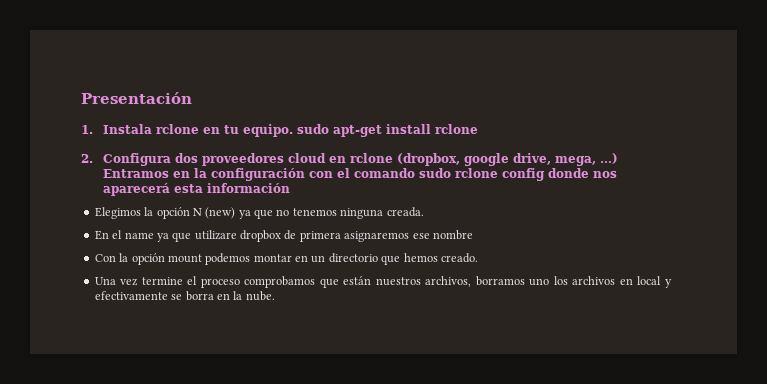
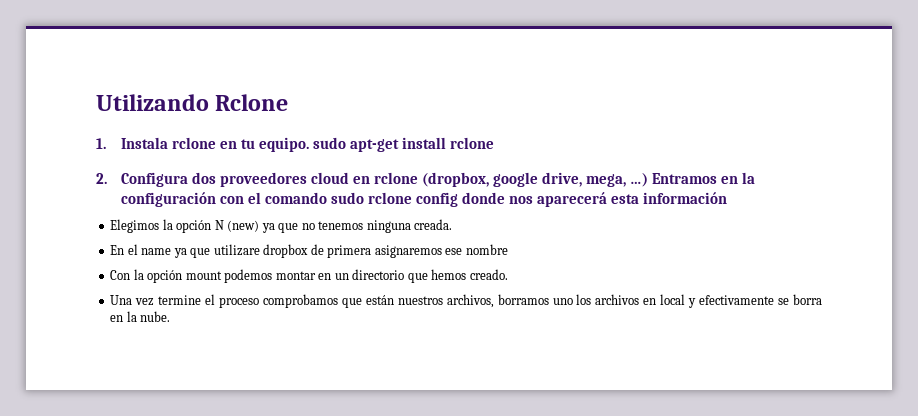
- Presentación
+ Utilizando Rclone

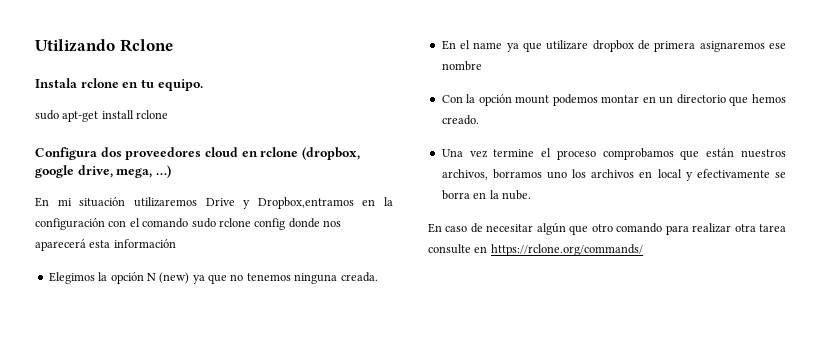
- 1. Instala rclone en tu equipo. sudo apt-get install rclone
+ Instala rclone en tu equipo.
+ sudo apt-get install rclone
- 2. Configura dos proveedores cloud en rclone (dropbox, google drive, mega, …) Entramos en la configuración con el comando sudo rclone config donde nos aparecerá esta información
+ Configura dos proveedores cloud en rclone (dropbox, google drive, mega, …)
+ En mi situación utilizaremos Drive y Dropbox,entramos en la configuración con el comando sudo rclone config donde nos aparecerá esta información
+ En caso de necesitar algún que otro comando para realizar otra tarea consulte en https://rclone.org/commands/

